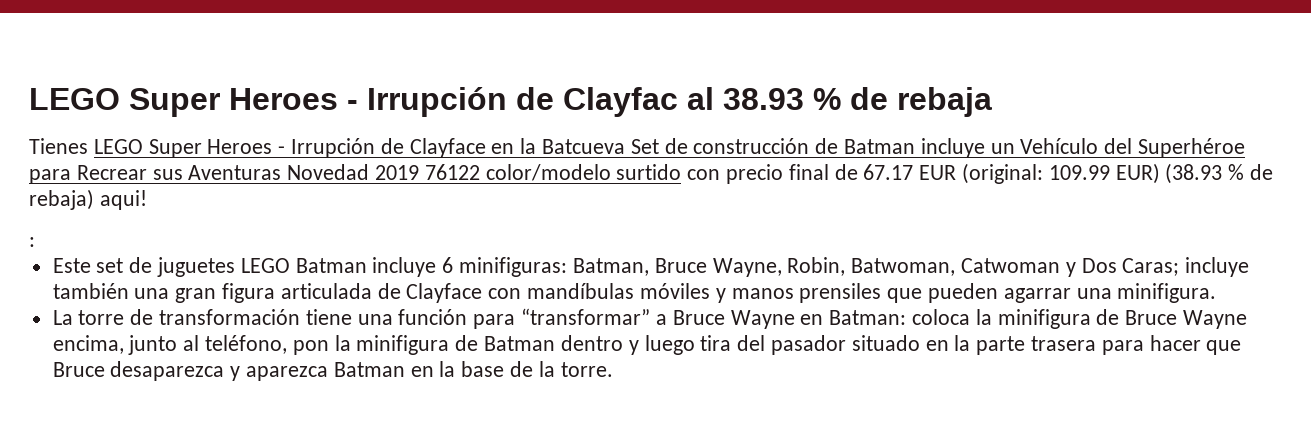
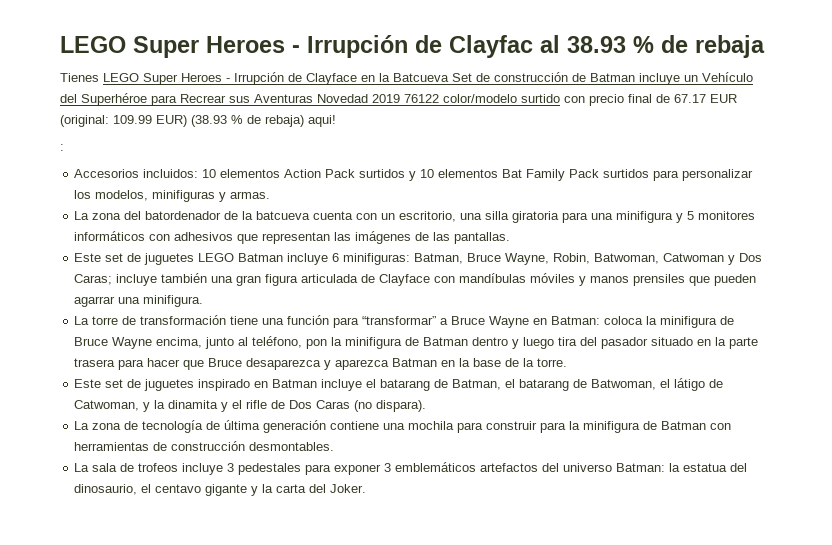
+ Accesorios incluidos: 10 elementos Action Pack surtidos y 10 elementos Bat Family Pack surtidos para personalizar los modelos, minifiguras y armas.
+ La zona del batordenador de la batcueva cuenta con un escritorio, una silla giratoria para una minifigura y 5 monitores informáticos con adhesivos que representan las imágenes de las pantallas.
+ Este set de juguetes inspirado en Batman incluye el batarang de Batman, el batarang de Batwoman, el látigo de Catwoman, y la dinamita y el rifle de Dos Caras (no dispara).
+ La zona de tecnología de última generación contiene una mochila para construir para la minifigura de Batman con herramientas de construcción desmontables.
+ La sala de trofeos incluye 3 pedestales para exponer 3 emblemáticos artefactos del universo Batman: la estatua del dinosaurio, el centavo gigante y la carta del Joker.

